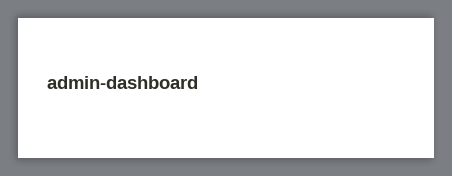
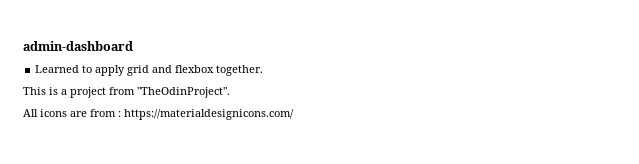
+ Learned to apply grid and flexbox together.
+ This is a project from "TheOdinProject".
+ All icons are from : https://materialdesignicons.com/

